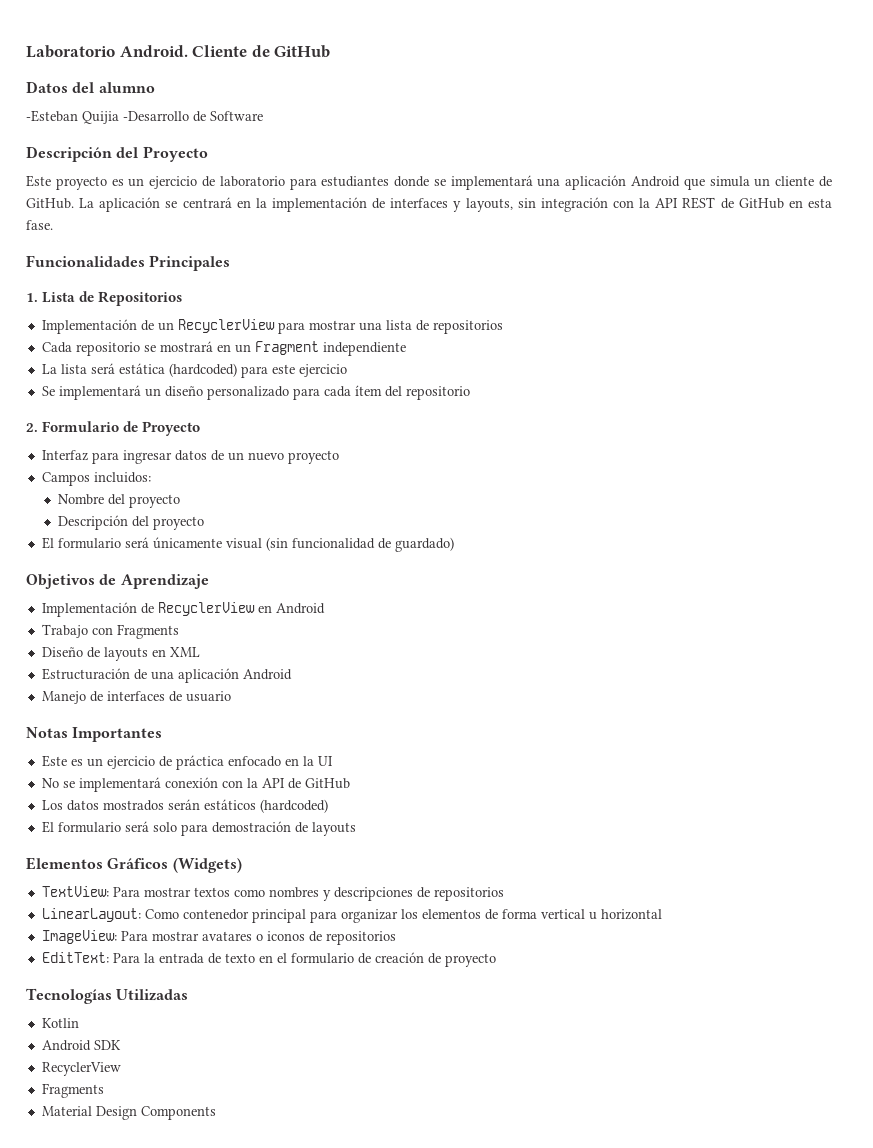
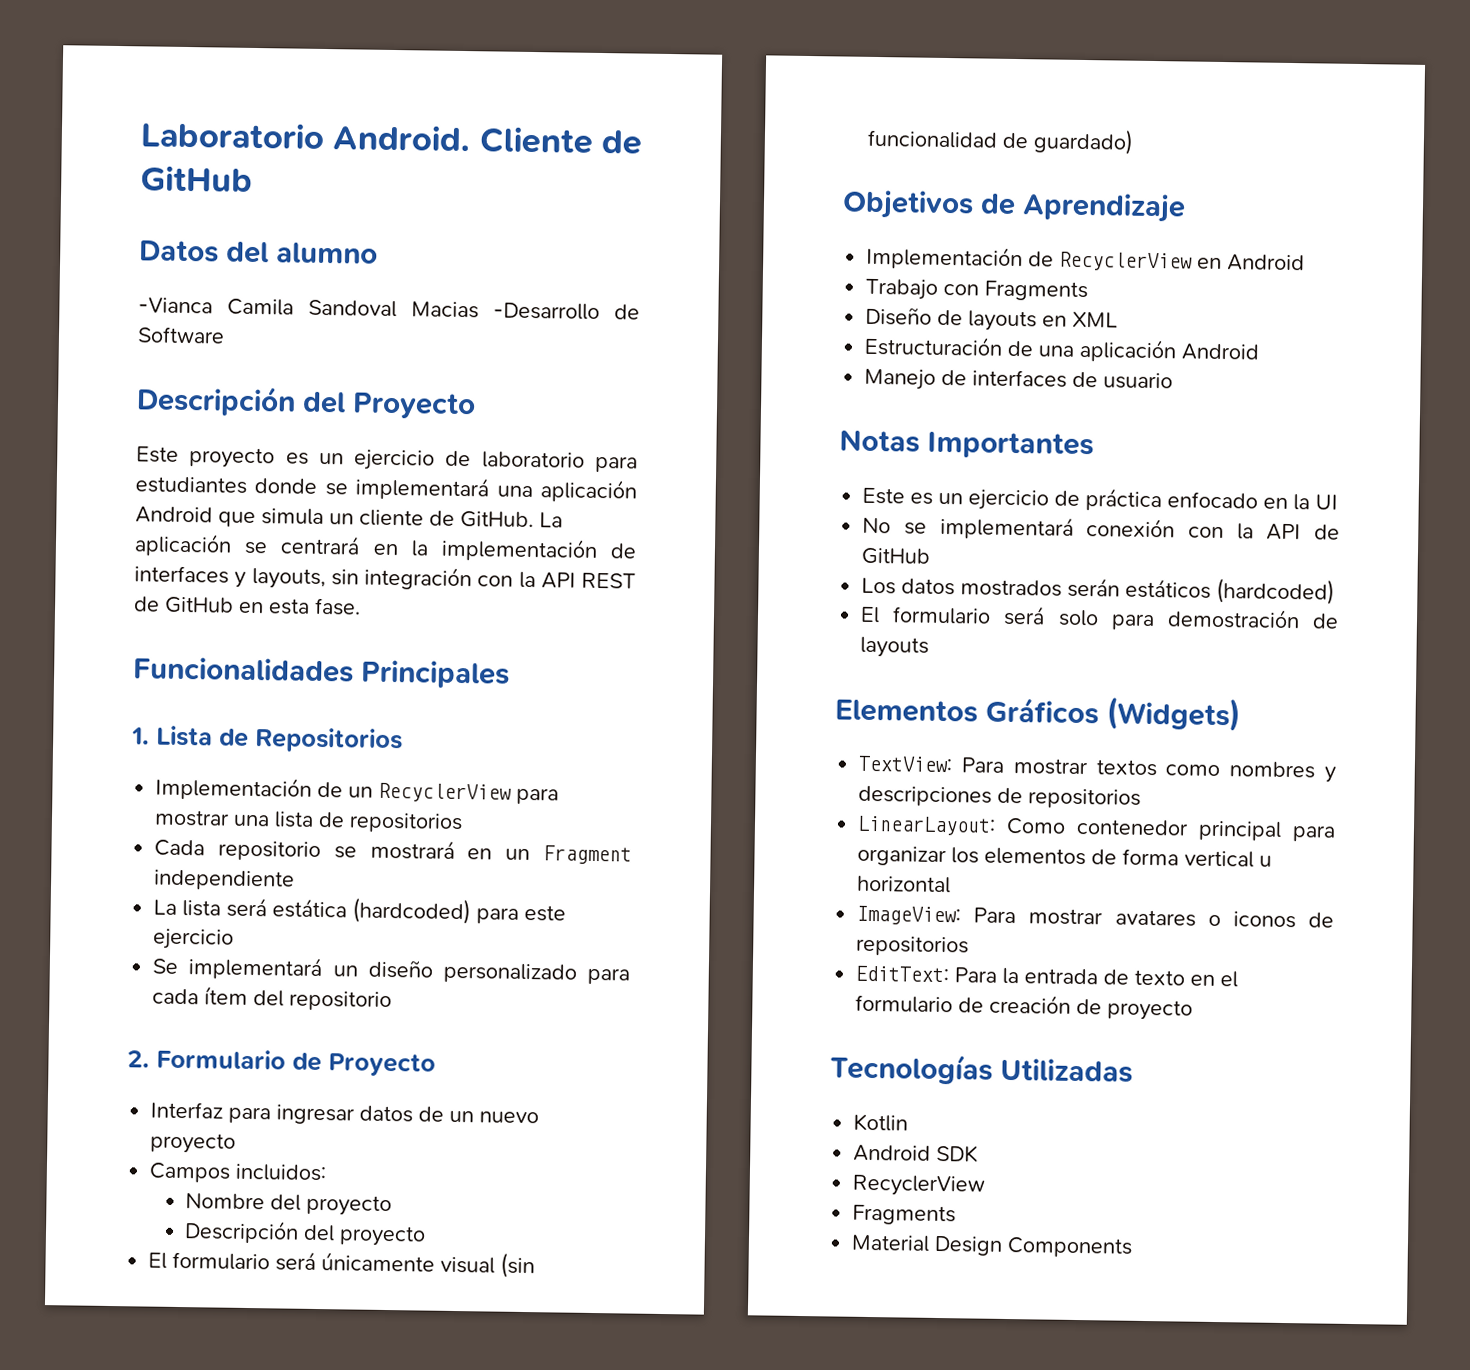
- -Esteban Quijia -Desarrollo de Software
+ -Vianca Camila Sandoval Macias -Desarrollo de Software

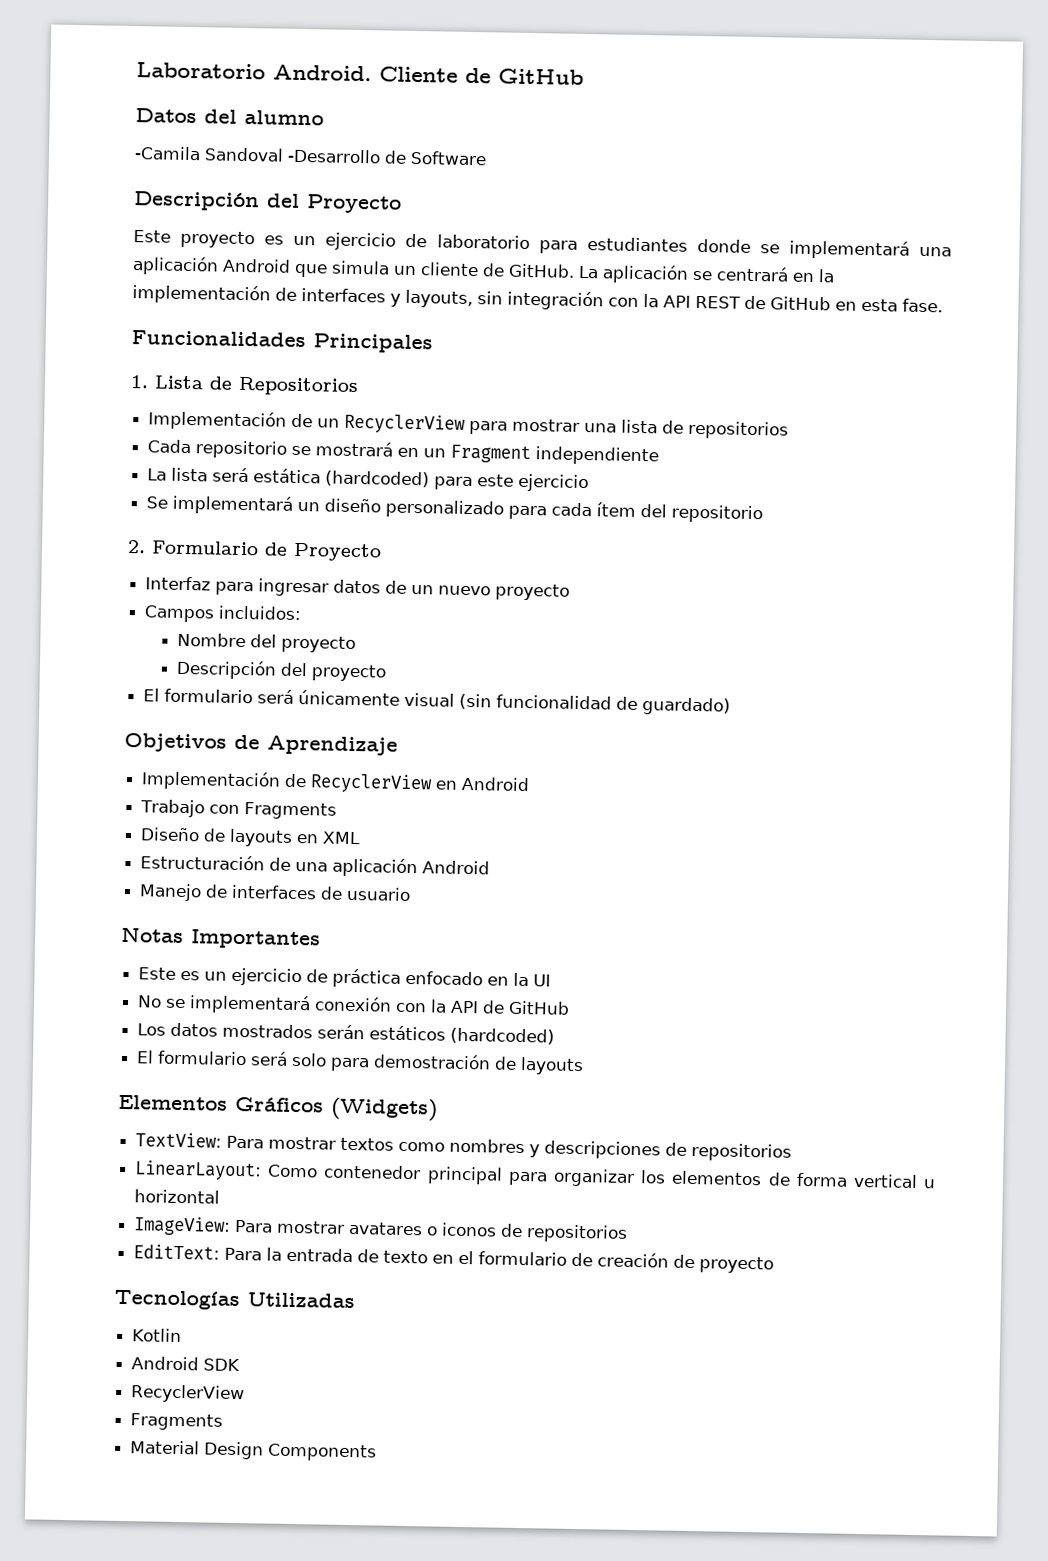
- -Vianca Camila Sandoval Macias -Desarrollo de Software
+ -Camila Sandoval -Desarrollo de Software

